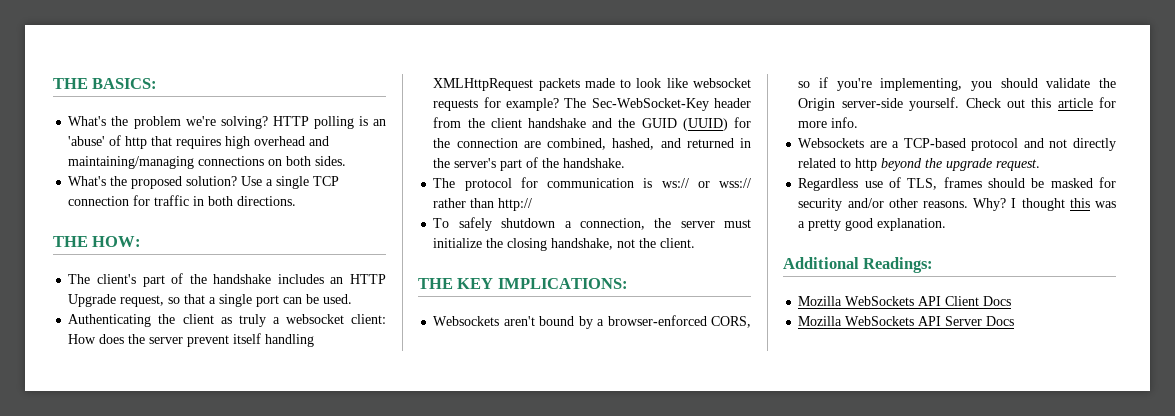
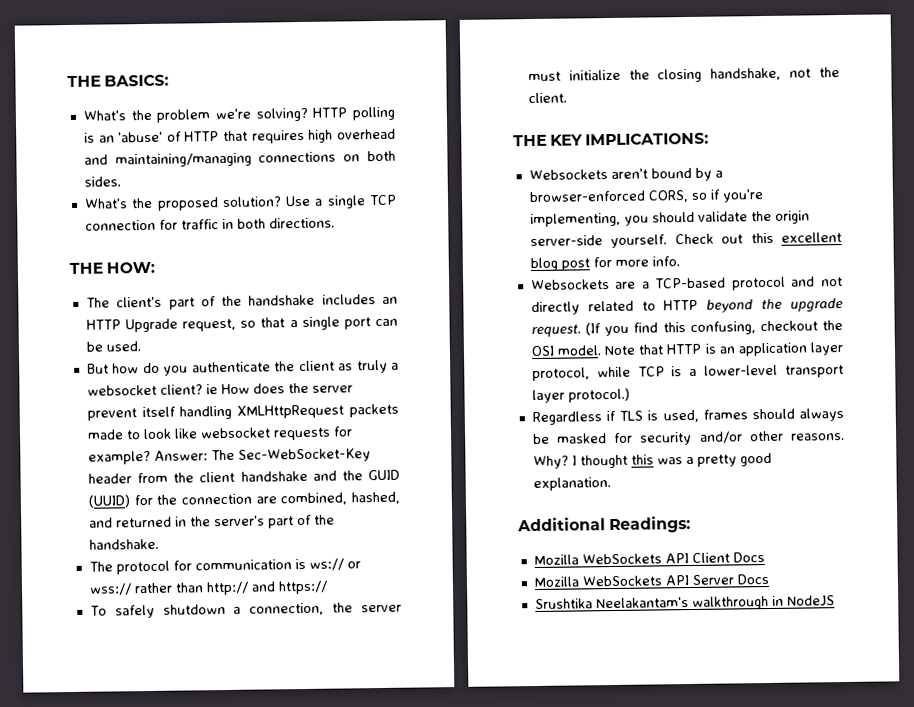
- HTTP polling is an 'abuse' of http that requires high overhead and maintaining/managing connections on both sides.
+ HTTP polling is an 'abuse' of HTTP that requires high overhead and maintaining/managing connections on both sides.
- Authenticating the client as truly a websocket client: How does the server prevent itself handling XMLHttpRequest packets made to look like websocket requests for example?
+ But how do you authenticate the client as truly a websocket client? ie How does the server prevent itself handling XMLHttpRequest packets made to look like websocket requests for example?
- The Sec-WebSocket-Key header from the client handshake and the GUID (UUID) for the connection are combined, hashed, and returned in the server's part of the handshake.
+ Answer: The Sec-WebSocket-Key header from the client handshake and the GUID (UUID) for the connection are combined, hashed, and returned in the server's part of the handshake.
- The protocol for communication is ws:// or wss:// rather than http://
+ The protocol for communication is ws:// or wss:// rather than http:// and https://
- Websockets aren't bound by a browser-enforced CORS, so if you're implementing, you should validate the Origin server-side yourself.
+ Websockets aren't bound by a browser-enforced CORS, so if you're implementing, you should validate the origin server-side yourself.
- Check out this article for more info.
+ Check out this excellent blog post for more info.
- Websockets are a TCP-based protocol and not directly related to http beyond the upgrade request.
- Regardless use of TLS, frames should be masked for security and/or other reasons.
+ Websockets are a TCP-based protocol and not directly related to HTTP beyond the upgrade request. (If you find this confusing, checkout the OSI model. Note that HTTP is an application layer protocol, while TCP is a lower-level transport layer protocol.)
+ Regardless if TLS is used, frames should always be masked for security and/or other reasons.
+ Srushtika Neelakantam's walkthrough in NodeJS

